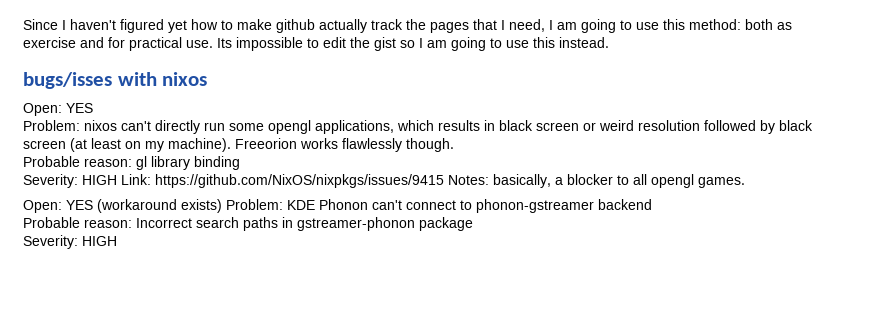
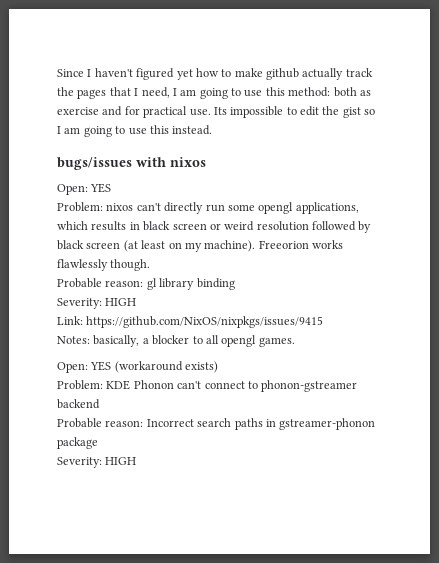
- bugs/isses with nixos
+ bugs/issues with nixos
  Probable reason: gl library binding
- Severity: HIGH Link: https://github.com/NixOS/nixpkgs/issues/9415 Notes: basically, a blocker to all opengl games.
+ Severity: HIGH
+ Link: https://github.com/NixOS/nixpkgs/issues/9415
+ Notes: basically, a blocker to all opengl games.
- Open: YES (workaround exists) Problem: KDE Phonon can't connect to phonon-gstreamer backend
+ Open: YES (workaround exists)
+ Problem: KDE Phonon can't connect to phonon-gstreamer backend

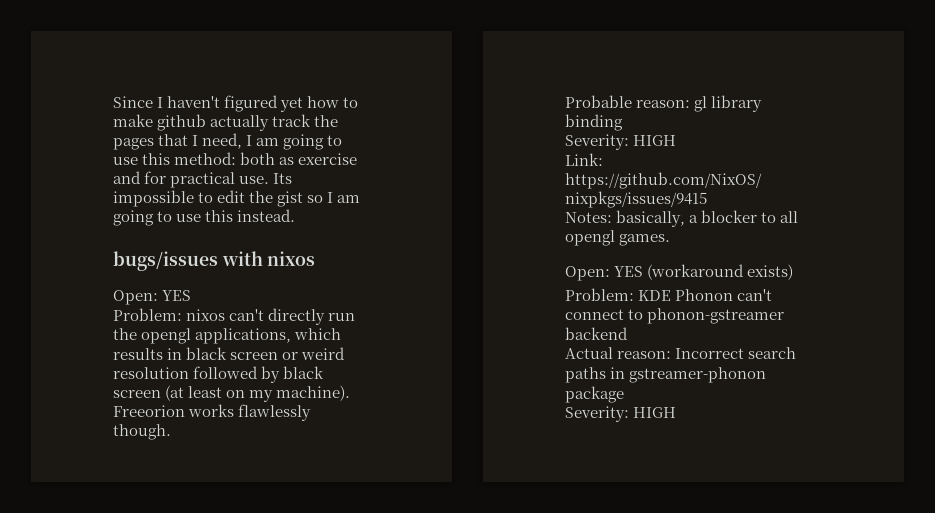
- Problem: nixos can't directly run some opengl applications, which results in black screen or weird resolution followed by black screen (at least on my machine).
+ Problem: nixos can't directly run the opengl applications, which results in black screen or weird resolution followed by black screen (at least on my machine).
- Probable reason: Incorrect search paths in gstreamer-phonon package
+ Actual reason: Incorrect search paths in gstreamer-phonon package

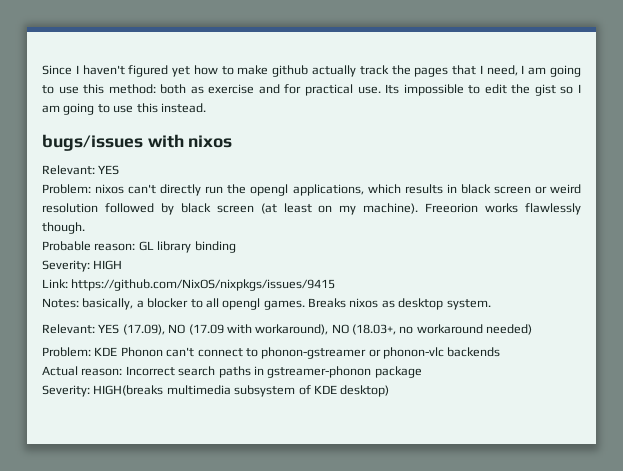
  bugs/issues with nixos
- Open: YES
+ Relevant: YES
- Probable reason: gl library binding
+ Probable reason: GL library binding
- Notes: basically, a blocker to all opengl games.
- Open: YES (workaround exists)
+ Notes: basically, a blocker to all opengl games. Breaks nixos as desktop system.
+ Relevant: YES (17.09), NO (17.09 with workaround), NO (18.03+, no workaround needed)
- Problem: KDE Phonon can't connect to phonon-gstreamer backend
+ Problem: KDE Phonon can't connect to phonon-gstreamer or phonon-vlc backends
  Actual reason: Incorrect search paths in gstreamer-phonon package
- Severity: HIGH
+ Severity: HIGH(breaks multimedia subsystem of KDE desktop)

